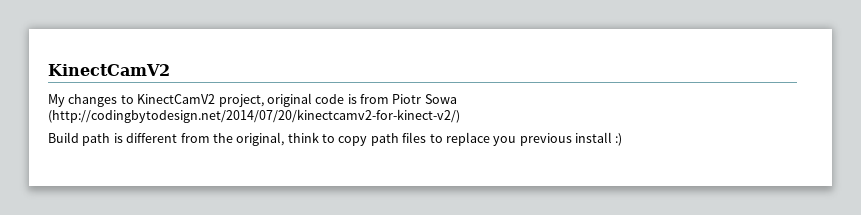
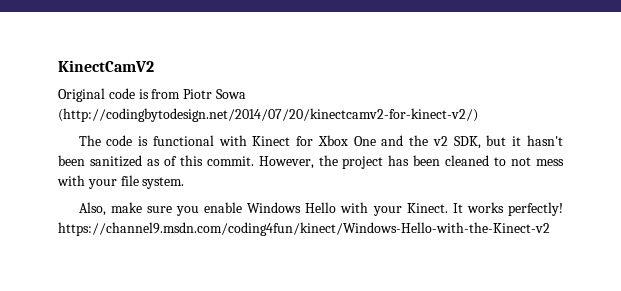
- My changes to KinectCamV2 project, original code is from Piotr Sowa (http://codingbytodesign.net/2014/07/20/kinectcamv2-for-kinect-v2/)
+ Original code is from Piotr Sowa (http://codingbytodesign.net/2014/07/20/kinectcamv2-for-kinect-v2/)
- Build path is different from the original, think to copy path files to replace you previous install :)
+ The code is functional with Kinect for Xbox One and the v2 SDK, but it hasn't been sanitized as of this commit. However, the project has been cleaned to not mess with your file system.
+ Also, make sure you enable Windows Hello with your Kinect. It works perfectly! https://channel9.msdn.com/coding4fun/kinect/Windows-Hello-with-the-Kinect-v2

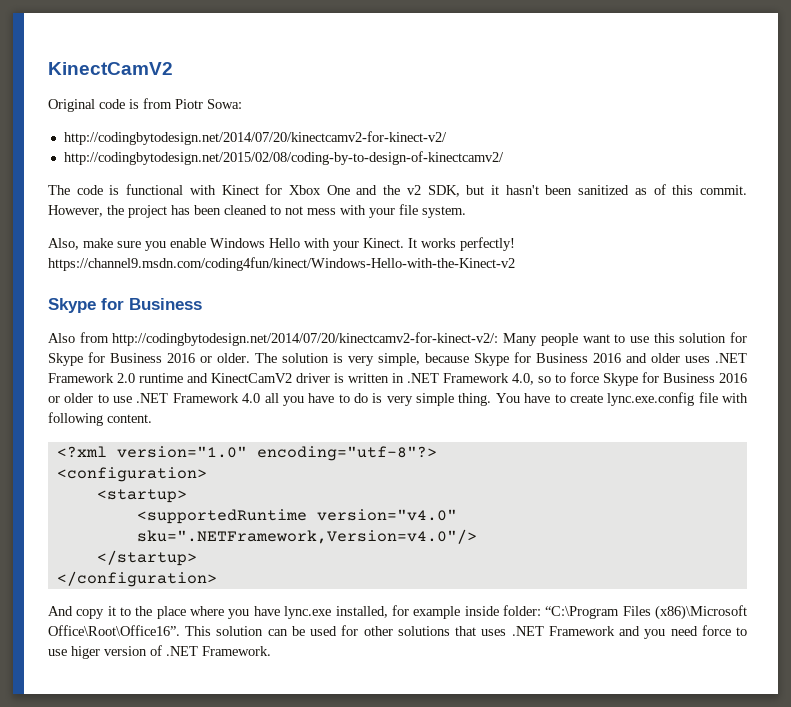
- Original code is from Piotr Sowa (http://codingbytodesign.net/2014/07/20/kinectcamv2-for-kinect-v2/)
+ Original code is from Piotr Sowa:
+ http://codingbytodesign.net/2014/07/20/kinectcamv2-for-kinect-v2/
+ http://codingbytodesign.net/2015/02/08/coding-by-to-design-of-kinectcamv2/
  It works perfectly! https://channel9.msdn.com/coding4fun/kinect/Windows-Hello-with-the-Kinect-v2
+ Skype for Business
+ Also from http://codingbytodesign.net/2014/07/20/kinectcamv2-for-kinect-v2/: Many people want to use this solution for Skype for Business 2016 or older. The solution is very simple, because Skype for Business 2016 and older uses .NET Framework 2.0 runtime and KinectCamV2 driver is written in .NET Framework 4.0, so to force Skype for Business 2016 or older to use .NET Framework 4.0 all you have to do is very simple thing. You have to create lync.exe.config file with following content.
+ <?xml version="1.0" encoding="utf-8"?>
+ <configuration>
+ <startup>
+ <supportedRuntime version="v4.0" sku=".NETFramework,Version=v4.0"/>
+ </startup>
+ </configuration>
+ And copy it to the place where you have lync.exe installed, for example inside folder: “C:\Program Files (x86)\Microsoft Office\Root\Office16”. This solution can be used for other solutions that uses .NET Framework and you need force to use higer version of .NET Framework.

